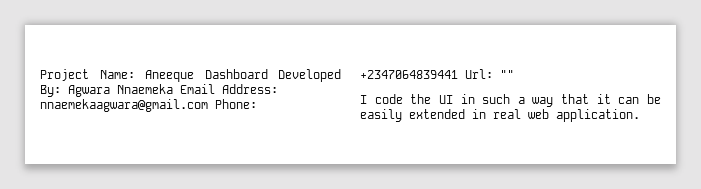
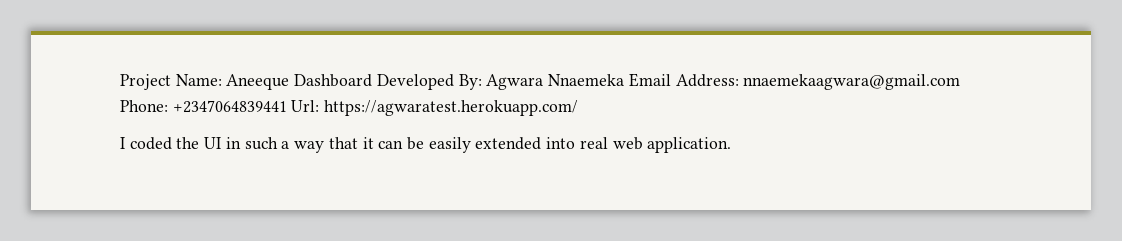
- Project Name: Aneeque Dashboard Developed By: Agwara Nnaemeka Email Address: nnaemekaagwara@gmail.com Phone: +2347064839441 Url: ""
+ Project Name: Aneeque Dashboard Developed By: Agwara Nnaemeka Email Address: nnaemekaagwara@gmail.com Phone: +2347064839441 Url: https://agwaratest.herokuapp.com/
- I code the UI in such a way that it can be easily extended in real web application.
+ I coded the UI in such a way that it can be easily extended into real web application.

